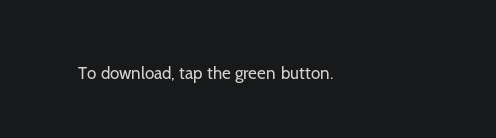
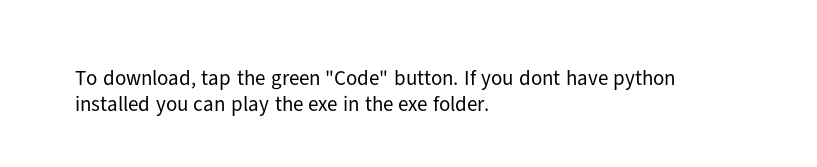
- To download, tap the green button.
+ To download, tap the green "Code" button. If you dont have python installed you can play the exe in the exe folder.

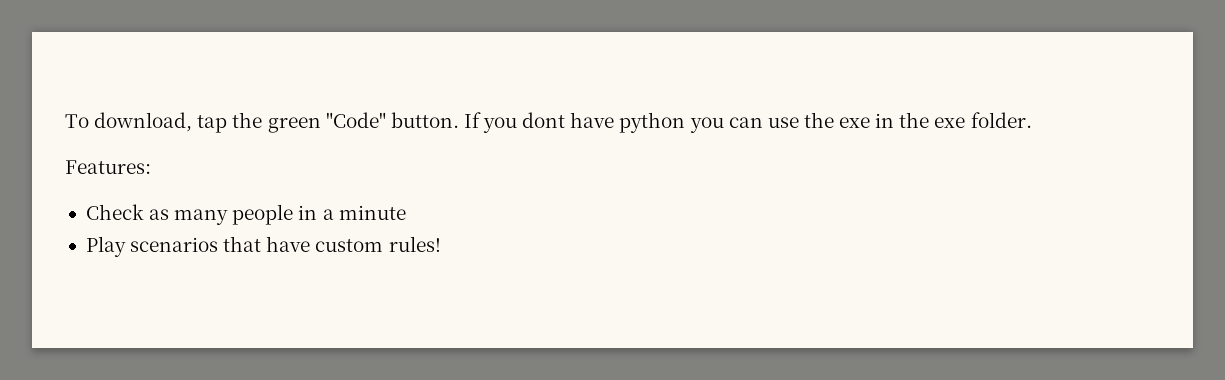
- If you dont have python installed you can play the exe in the exe folder.
+ If you dont have python you can use the exe in the exe folder.
+ Features:
+ Check as many people in a minute
+ Play scenarios that have custom rules!

